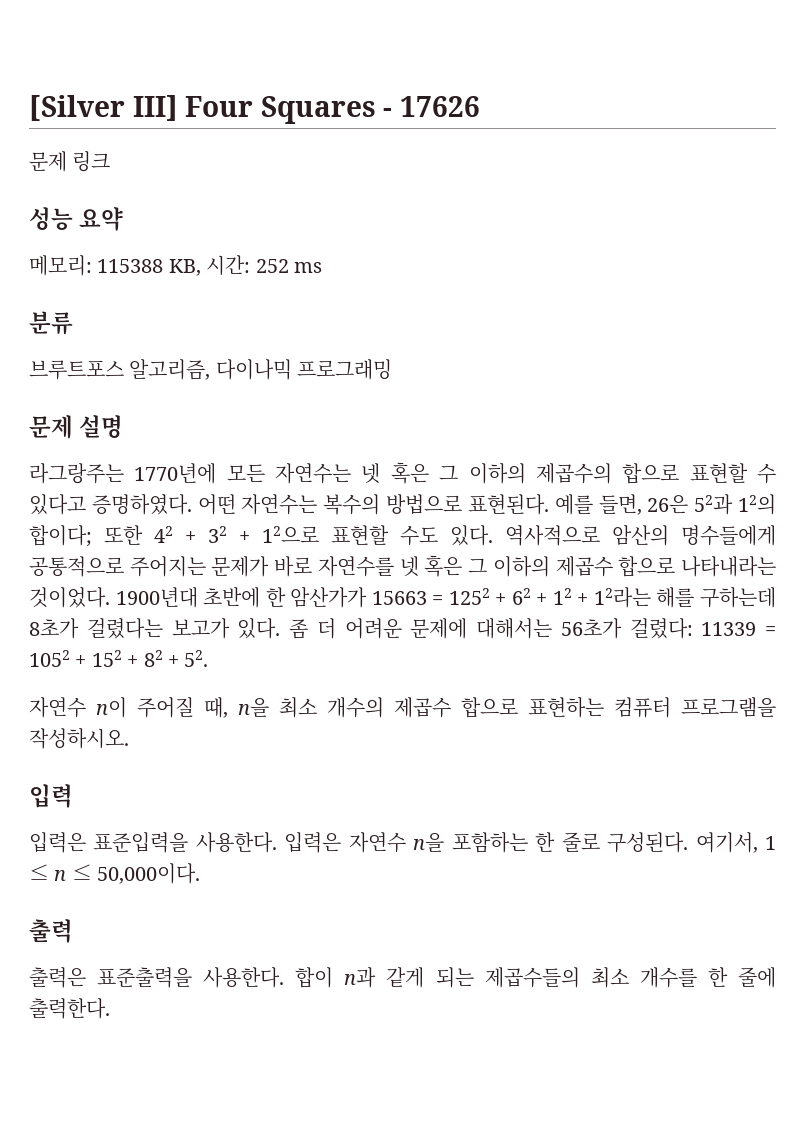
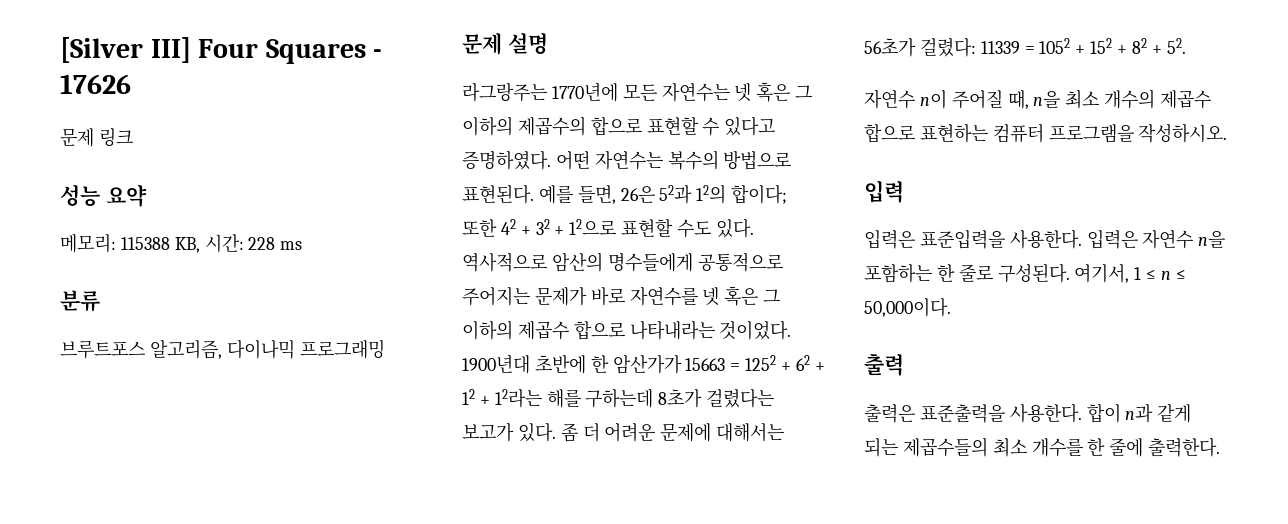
- 메모리: 115388 KB, 시간: 252 ms
+ 메모리: 115388 KB, 시간: 228 ms

